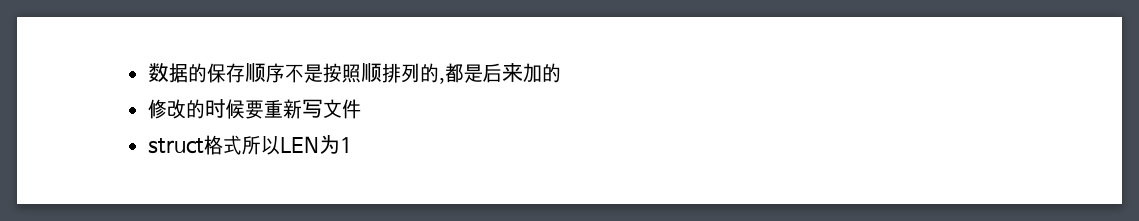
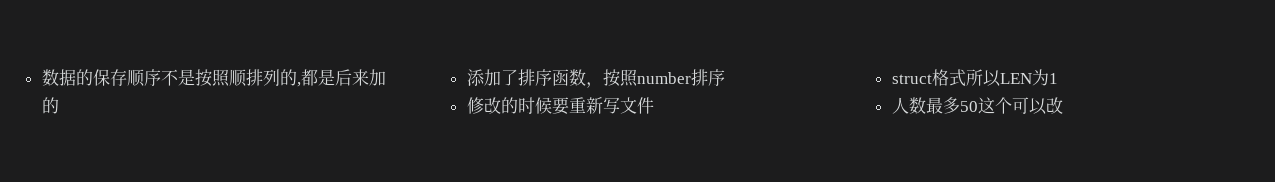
+ 添加了排序函数，按照number排序
+ 人数最多50这个可以改

